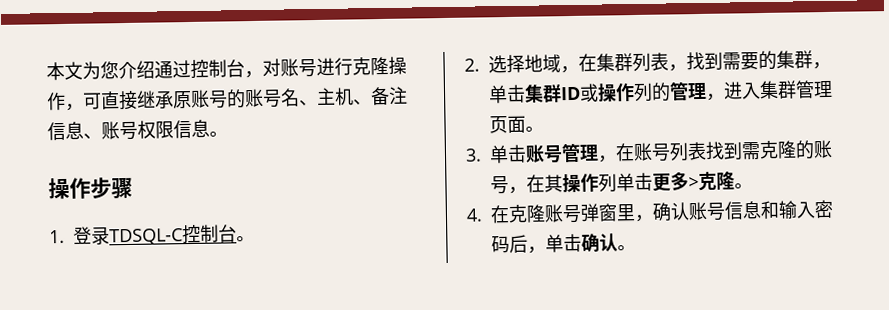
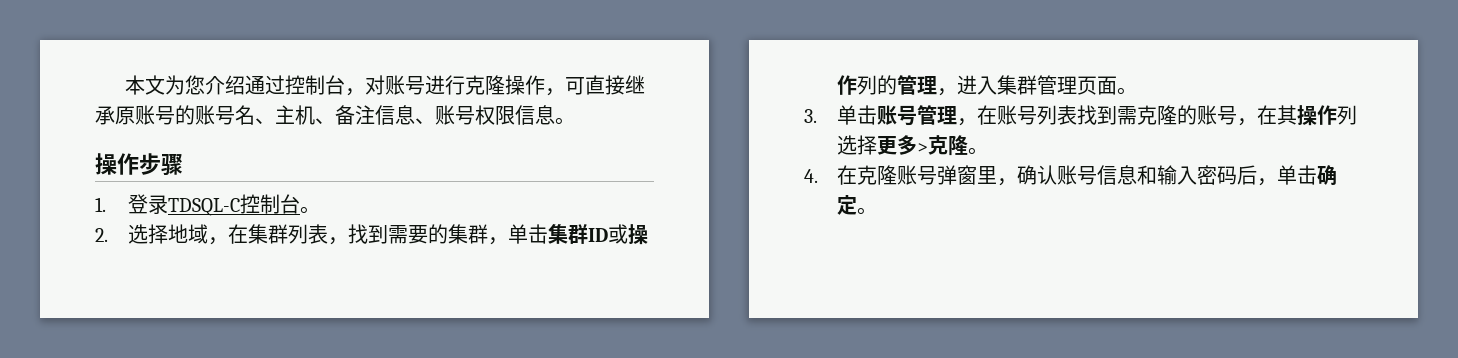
- 3.单击账号管理，在账号列表找到需克隆的账号，在其操作列单击更多>克隆。
+ 3.单击账号管理，在账号列表找到需克隆的账号，在其操作列选择更多>克隆。
- 4.在克隆账号弹窗里，确认账号信息和输入密码后，单击确认。
+ 4.在克隆账号弹窗里，确认账号信息和输入密码后，单击确定。

